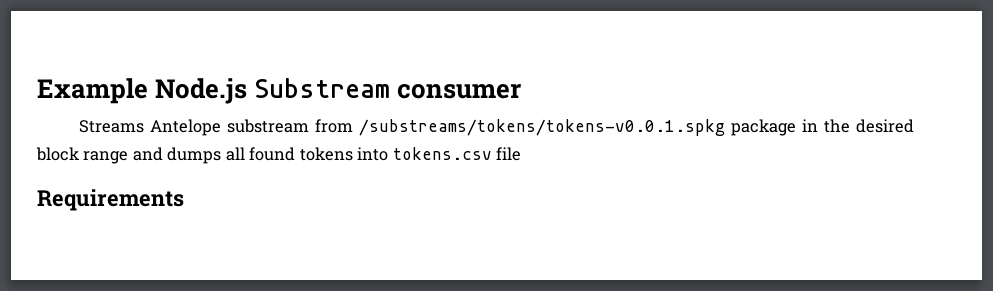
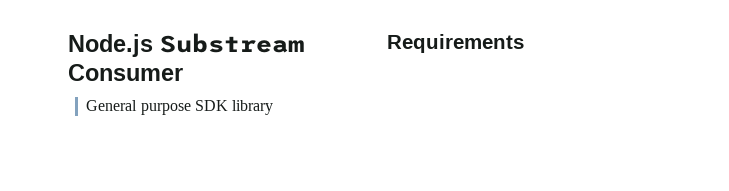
- Example Node.js Substream consumer
- Streams Antelope substream from /substreams/tokens/tokens-v0.0.1.spkg package in the desired block range and dumps all found tokens into tokens.csv file
+ Node.js Substream Consumer
+ General purpose SDK library

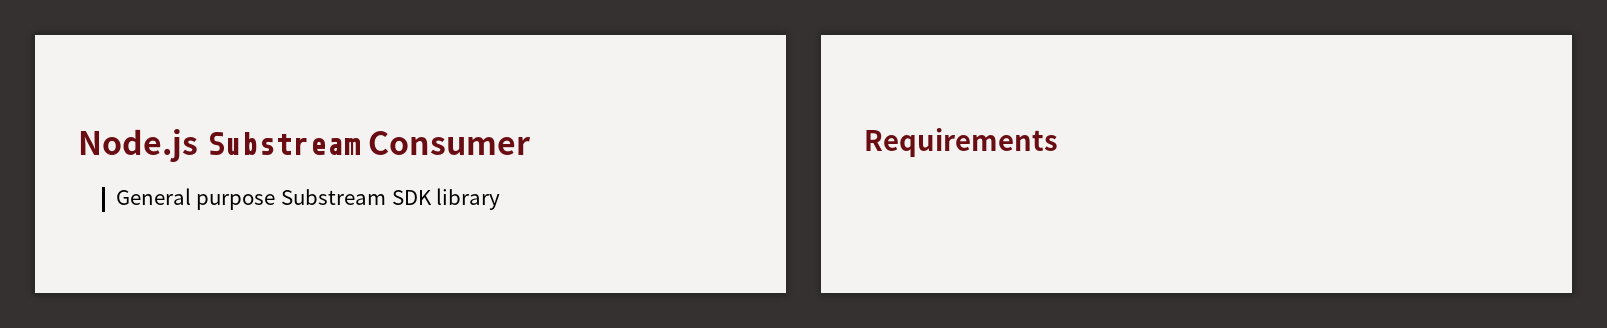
- General purpose SDK library
+ General purpose Substream SDK library

